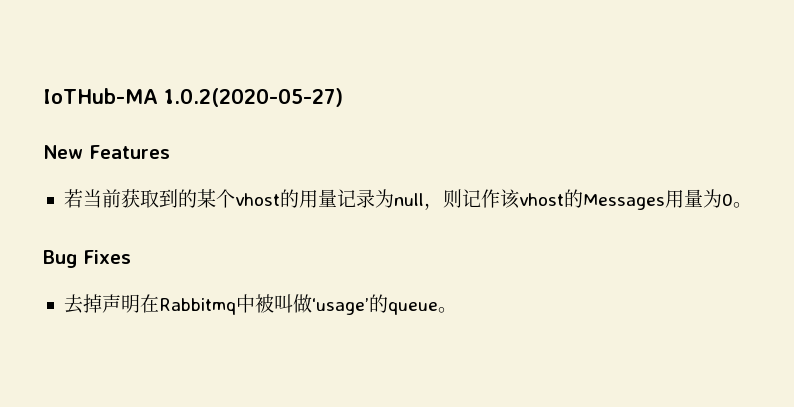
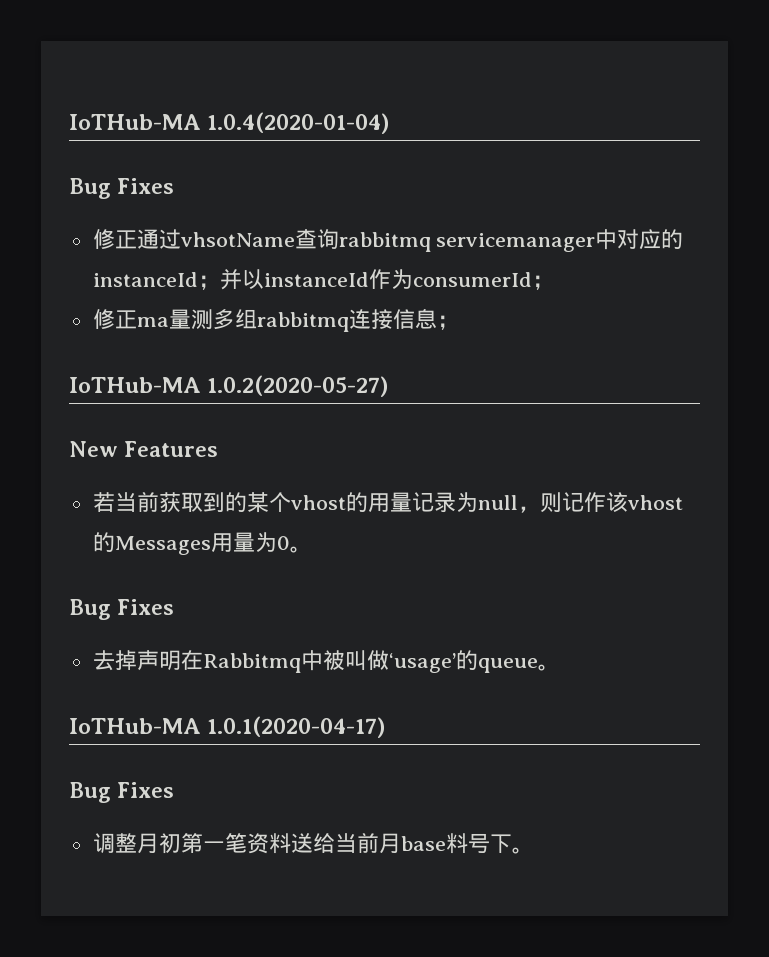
+ IoTHub-MA 1.0.4(2020-01-04)
+ Bug Fixes
+ 修正通过vhsotName查询rabbitmq servicemanager中对应的instanceId；并以instanceId作为consumerId；
+ 修正ma量测多组rabbitmq连接信息；
+ IoTHub-MA 1.0.1(2020-04-17)
+ Bug Fixes
+ 调整月初第一笔资料送给当前月base料号下。

